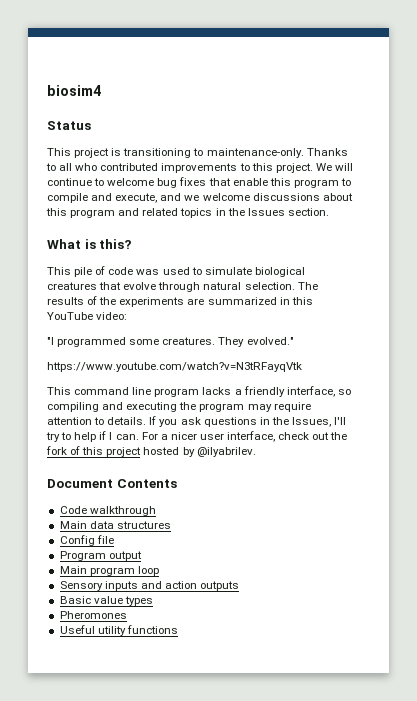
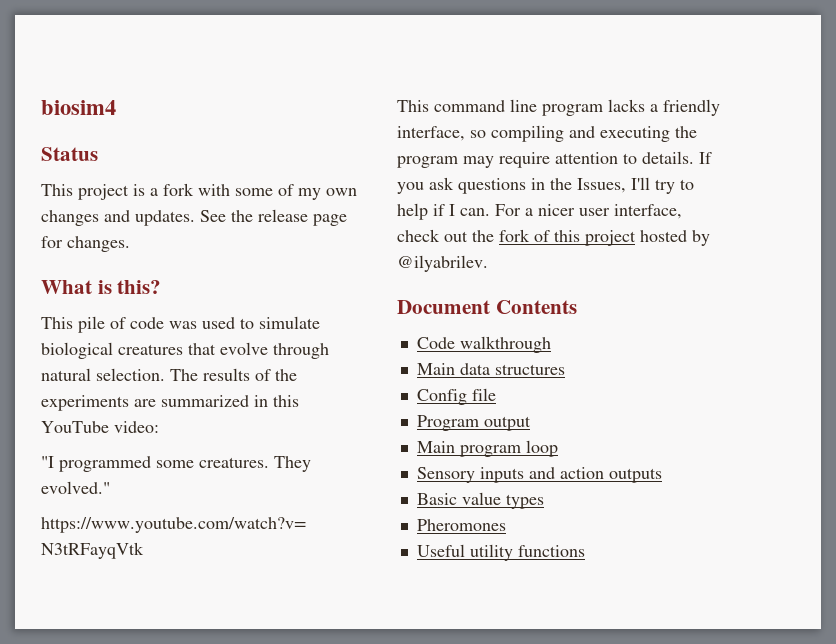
- This project is transitioning to maintenance-only. Thanks to all who contributed improvements to this project. We will continue to welcome bug fixes that enable this program to compile and execute, and we welcome discussions about this program and related topics in the Issues section.
+ This project is a fork with some of my own changes and updates. See the release page for changes.

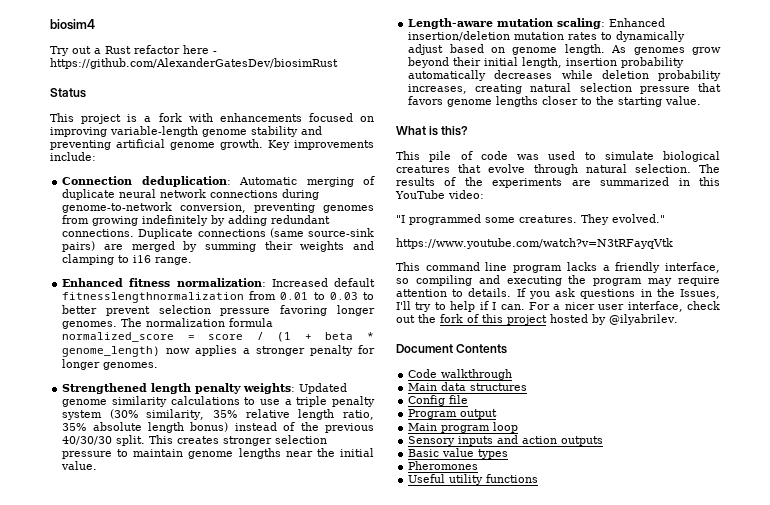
+ Try out a Rust refactor here - https://github.com/AlexanderGatesDev/biosimRust
- This project is a fork with some of my own changes and updates. See the release page for changes.
+ This project is a fork with enhancements focused on improving variable-length genome stability and preventing artificial genome growth. Key improvements include:
+ Connection deduplication: Automatic merging of duplicate neural network connections during genome-to-network conversion, preventing genomes from growing indefinitely by adding redundant connections. Duplicate connections (same source-sink pairs) are merged by summing their weights and clamping to i16 range.
+ Enhanced fitness normalization: Increased default fitnesslengthnormalization from 0.01 to 0.03 to better prevent selection pressure favoring longer genomes. The normalization formula normalized_score = score / (1 + beta * genome_length) now applies a stronger penalty for longer genomes.
+ Strengthened length penalty weights: Updated genome similarity calculations to use a triple penalty system (30% similarity, 35% relative length ratio, 35% absolute length bonus) instead of the previous 40/30/30 split. This creates stronger selection pressure to maintain genome lengths near the initial value.
+ Length-aware mutation scaling: Enhanced insertion/deletion mutation rates to dynamically adjust based on genome length. As genomes grow beyond their initial length, insertion probability automatically decreases while deletion probability increases, creating natural selection pressure that favors genome lengths closer to the starting value.

